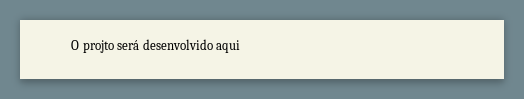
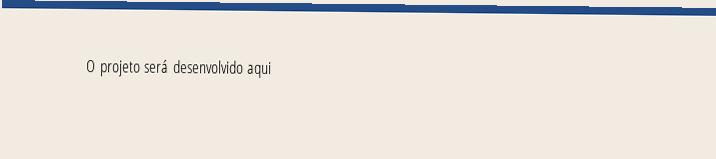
- O projto será desenvolvido aqui
+ O projeto será desenvolvido aqui

